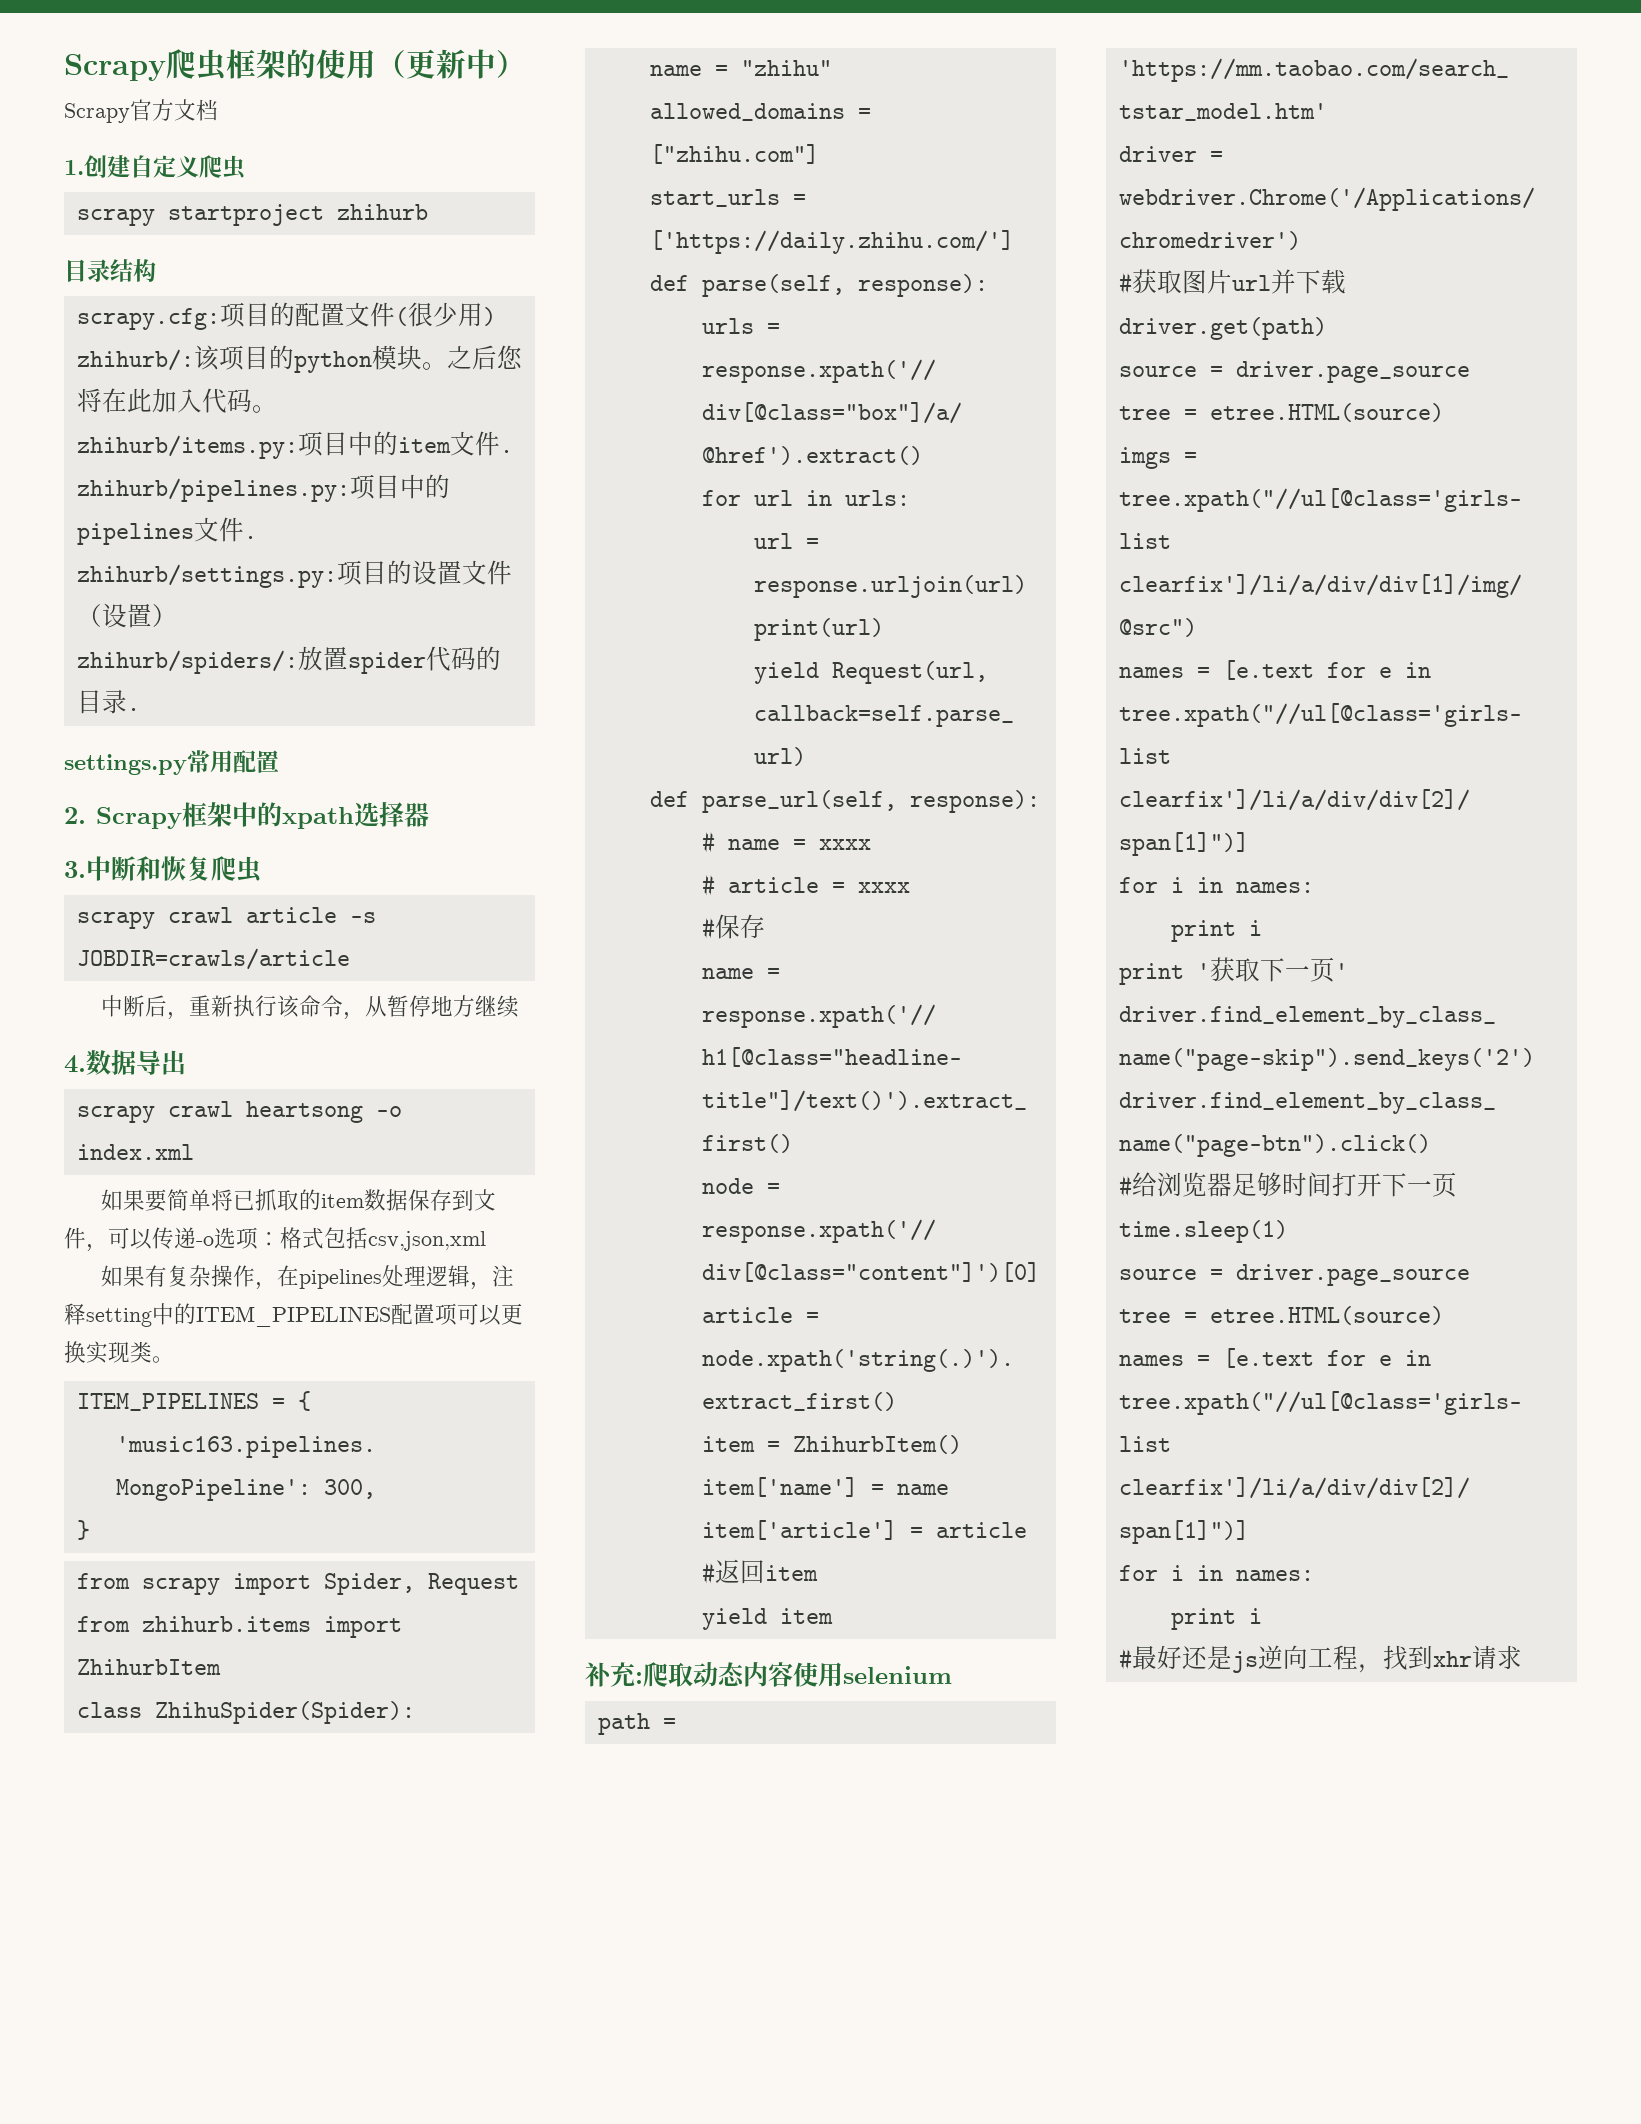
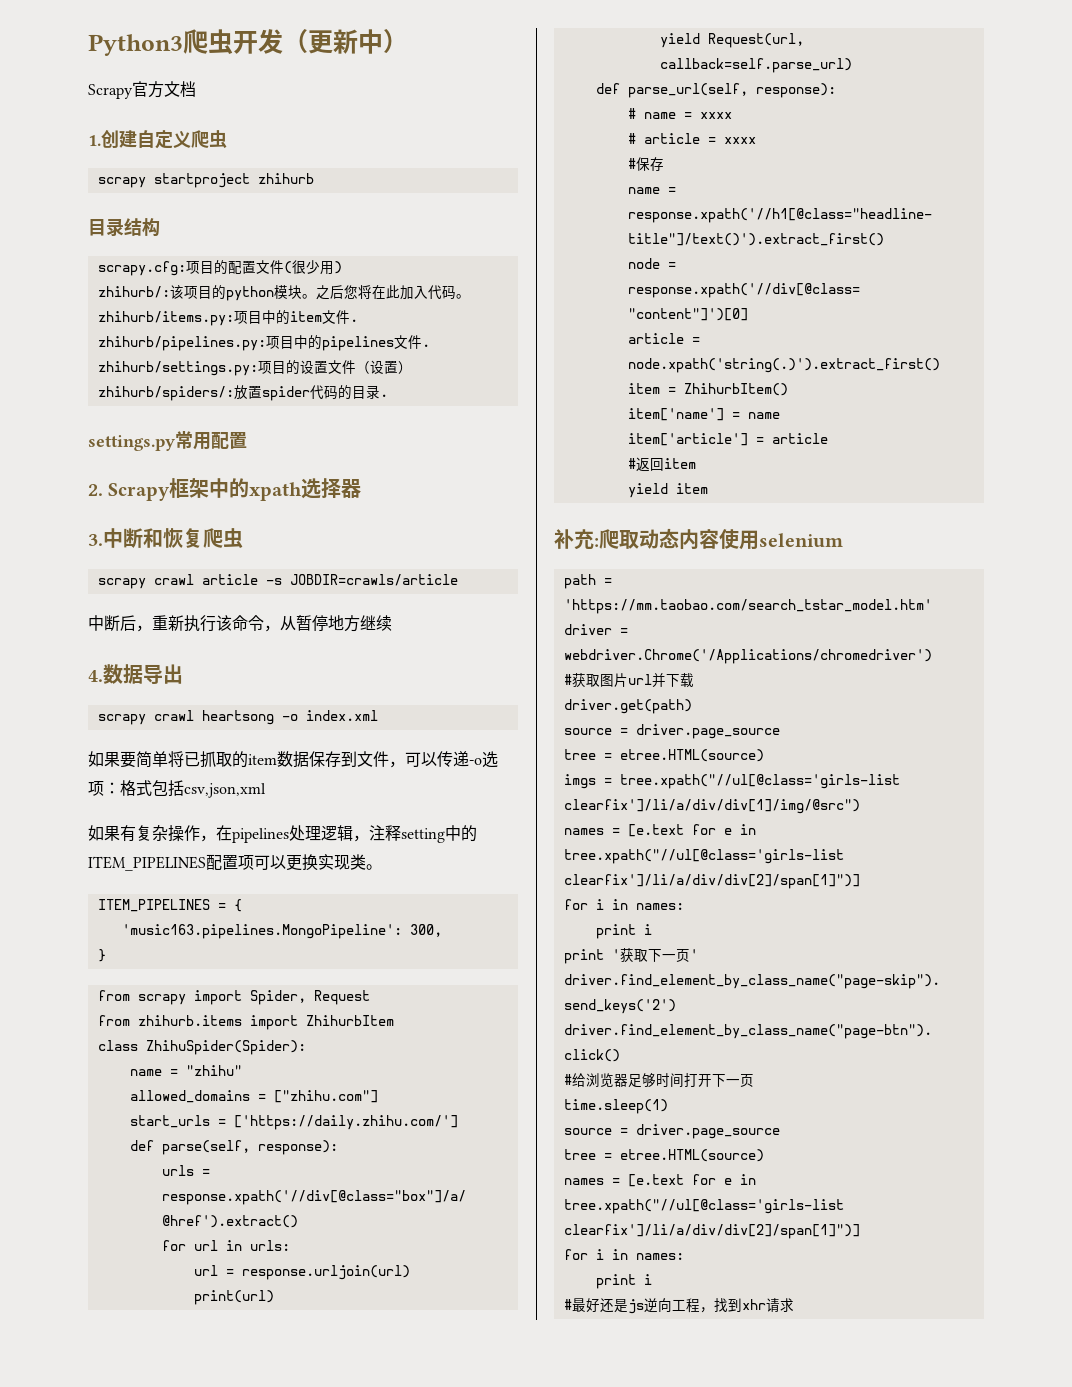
- Scrapy爬虫框架的使用（更新中）
+ Python3爬虫开发（更新中）

